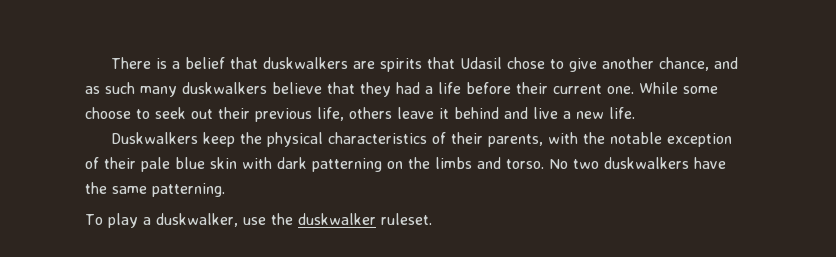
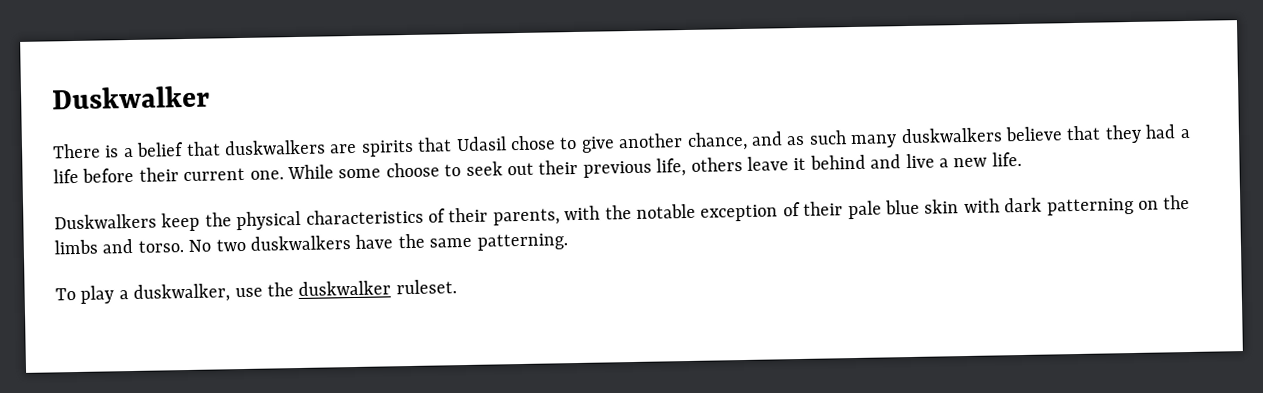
+ Duskwalker

